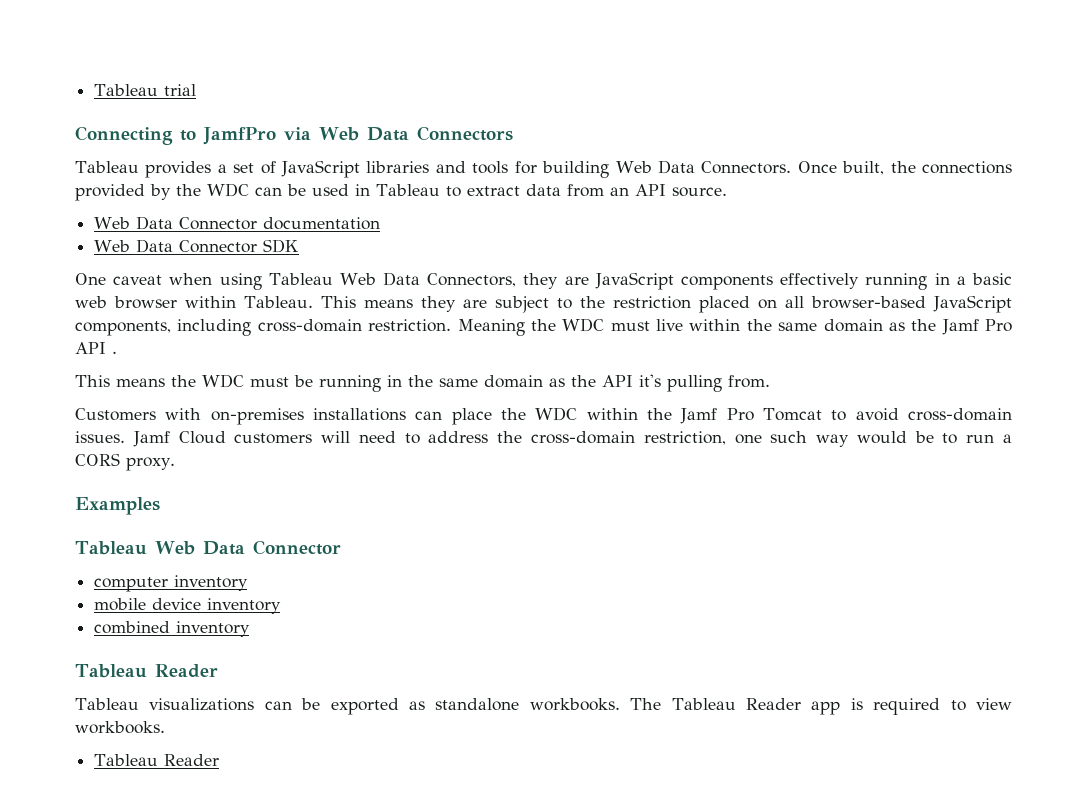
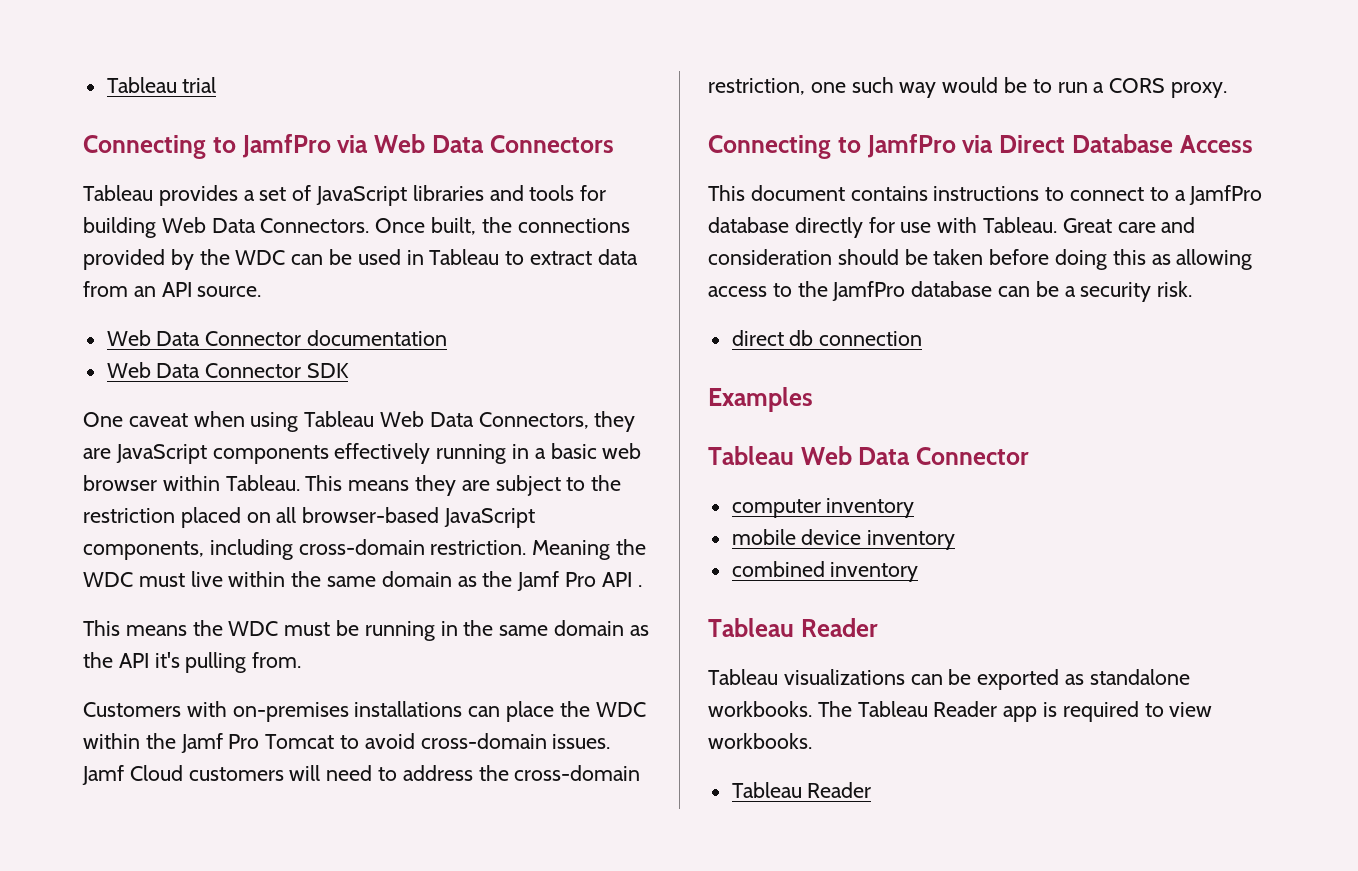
+ Connecting to JamfPro via Direct Database Access
+ This document contains instructions to connect to a JamfPro database directly for use with Tableau. Great care and consideration should be taken before doing this as allowing access to the JamfPro database can be a security risk.
+ direct db connection

